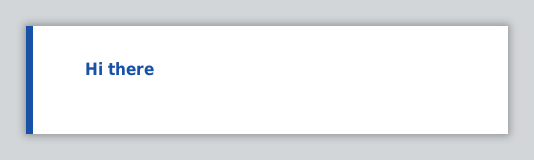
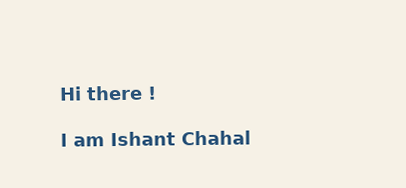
- Hi there
+ Hi there !
+ I am Ishant Chahal

